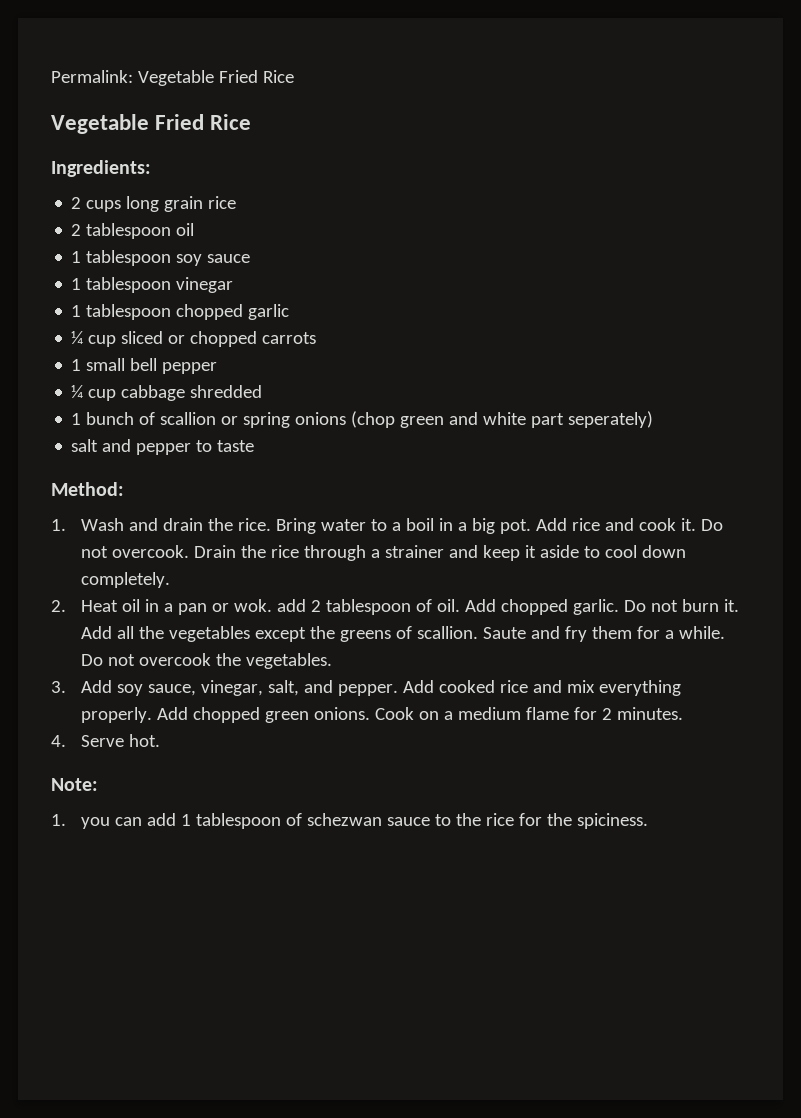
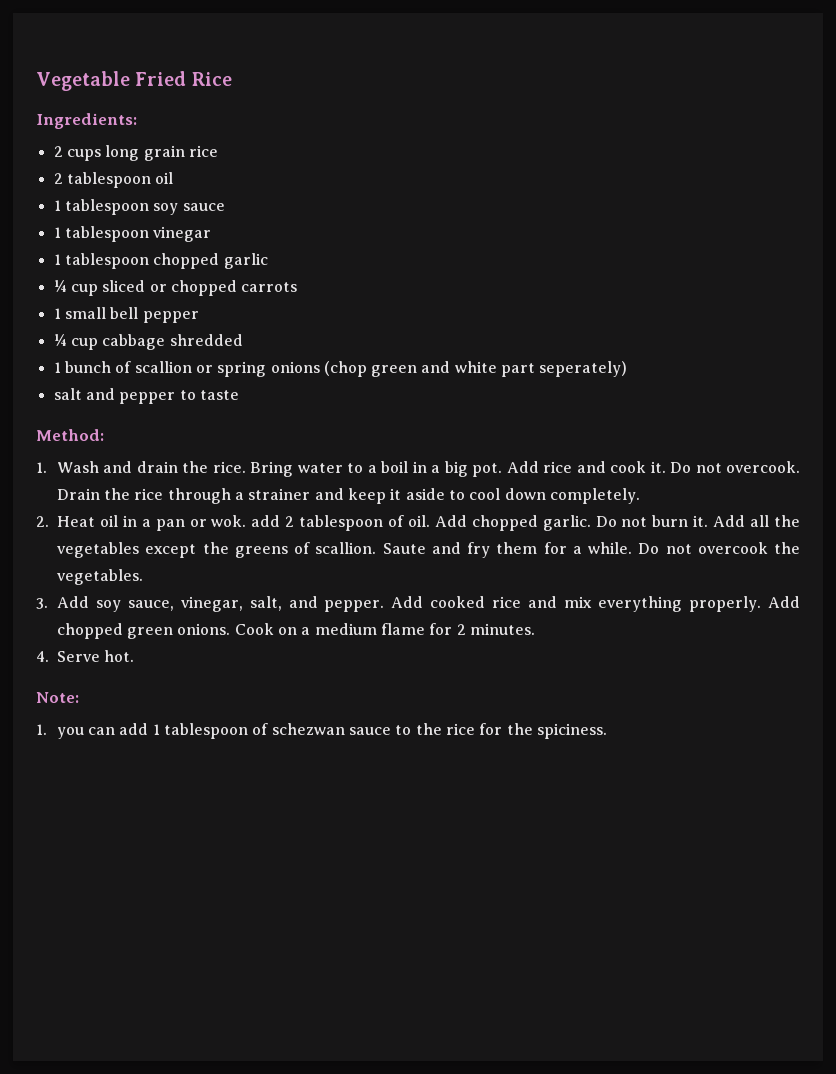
- Permalink: Vegetable Fried Rice

